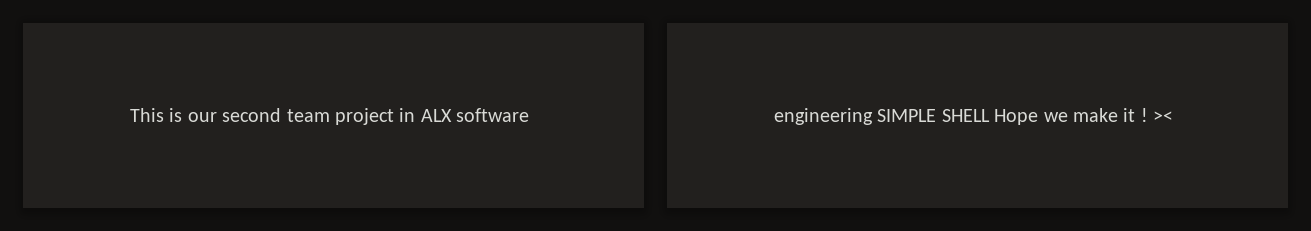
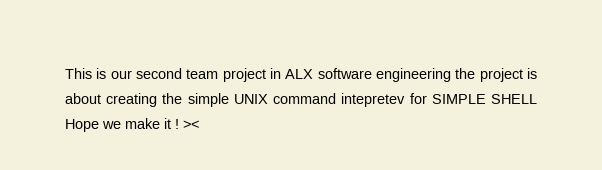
- This is our second team project in ALX software engineering SIMPLE SHELL Hope we make it !
+ This is our second team project in ALX software engineering the project is about creating the simple UNIX command intepretev for SIMPLE SHELL Hope we make it !

